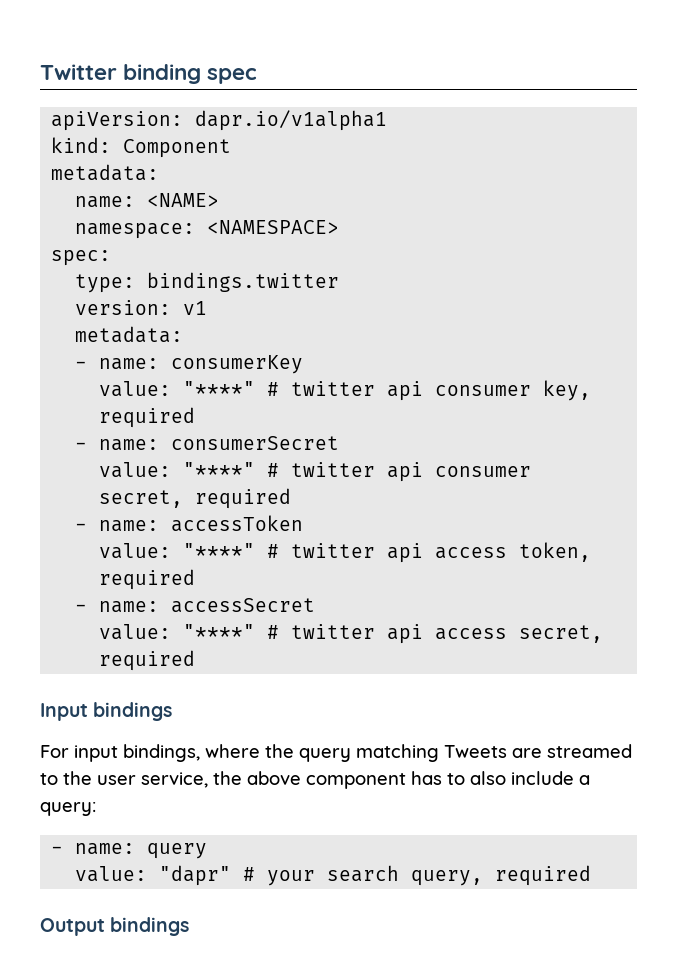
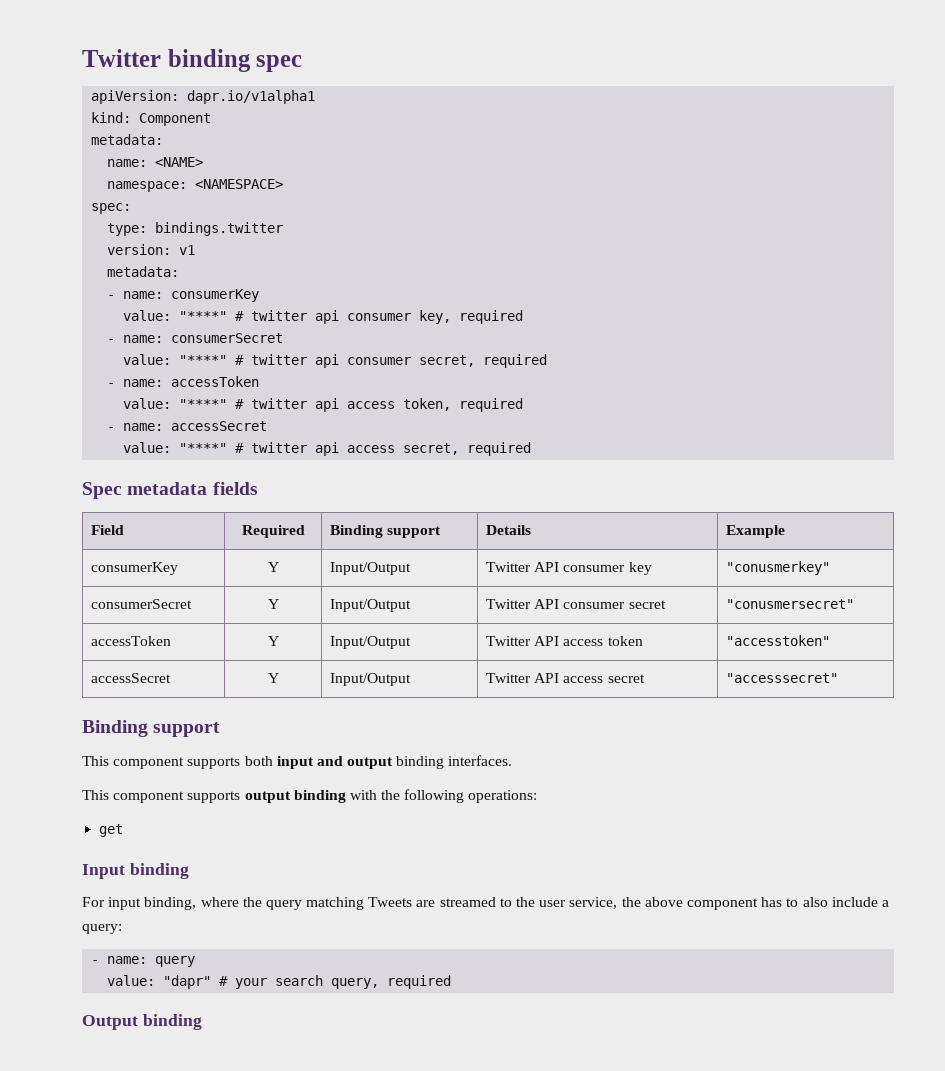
+ Spec metadata fields
+ Field | Required | Binding support | Details | Example
+ consumerKey | Y | Input/Output | Twitter API consumer key | "conusmerkey"
+ consumerSecret | Y | Input/Output | Twitter API consumer secret | "conusmersecret"
+ accessToken | Y | Input/Output | Twitter API access token | "accesstoken"
+ accessSecret | Y | Input/Output | Twitter API access secret | "accesssecret"
+ Binding support
+ This component supports both input and output binding interfaces.
+ This component supports output binding with the following operations:
+ get
- Input bindings
+ Input binding
- For input bindings, where the query matching Tweets are streamed to the user service, the above component has to also include a query:
+ For input binding, where the query matching Tweets are streamed to the user service, the above component has to also include a query:
- Output bindings
+ Output binding

